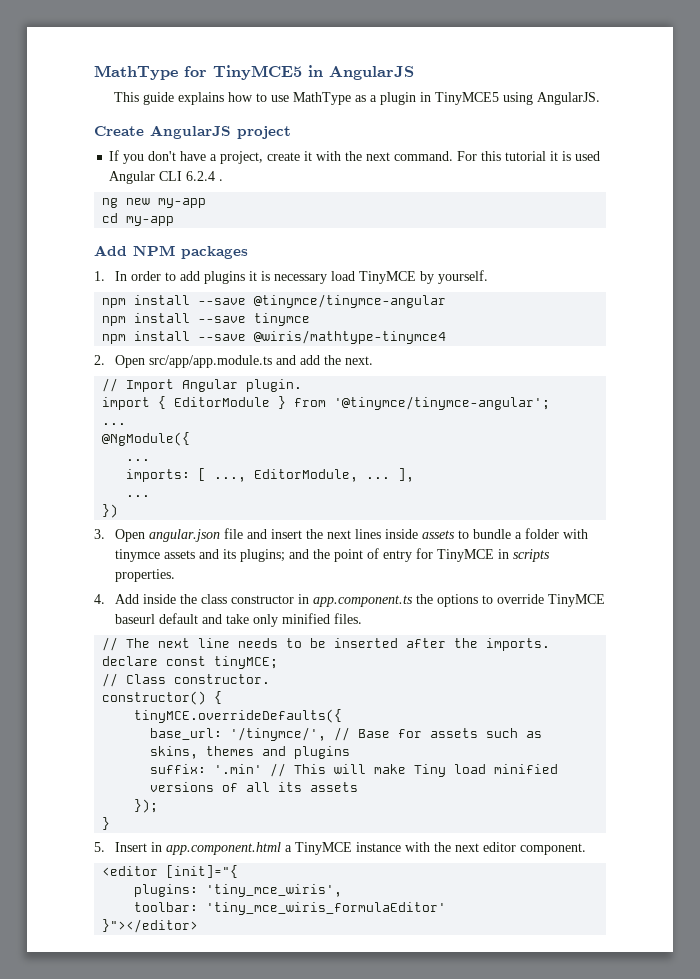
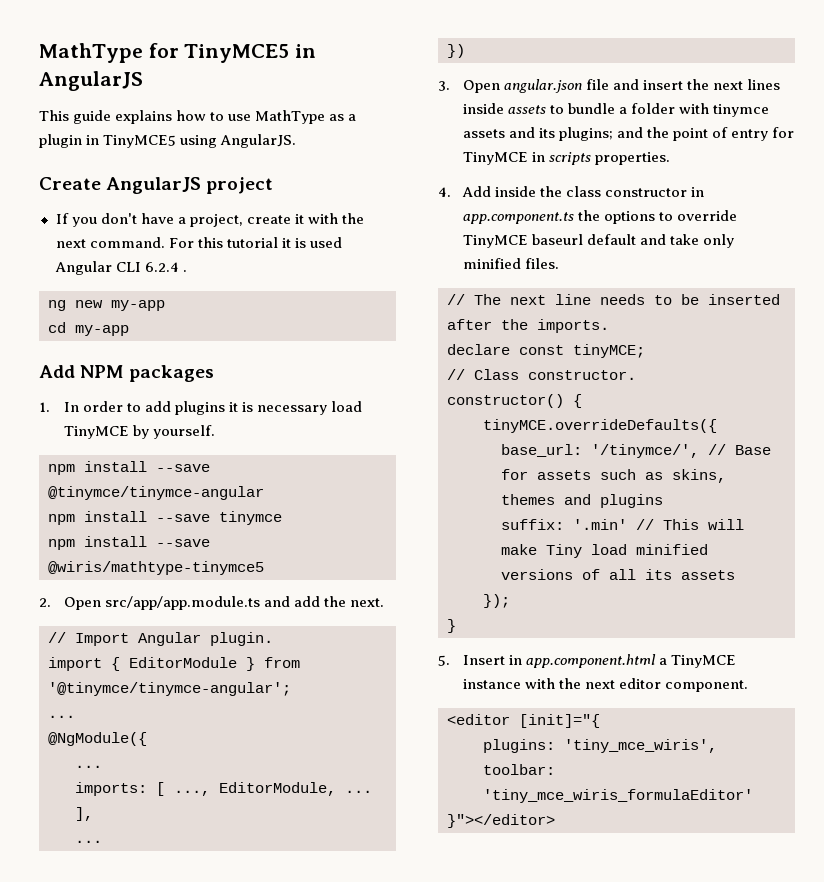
- npm install --save @wiris/mathtype-tinymce4
+ npm install --save @wiris/mathtype-tinymce5

